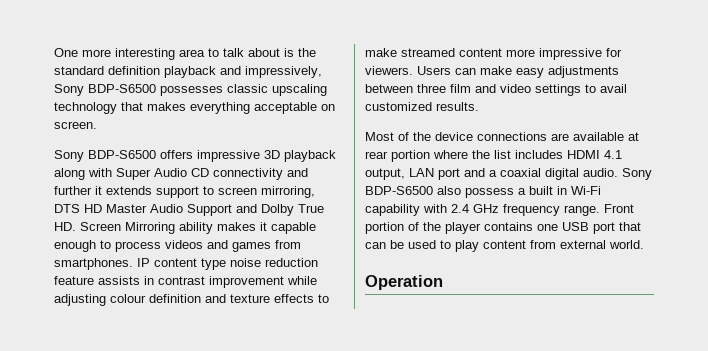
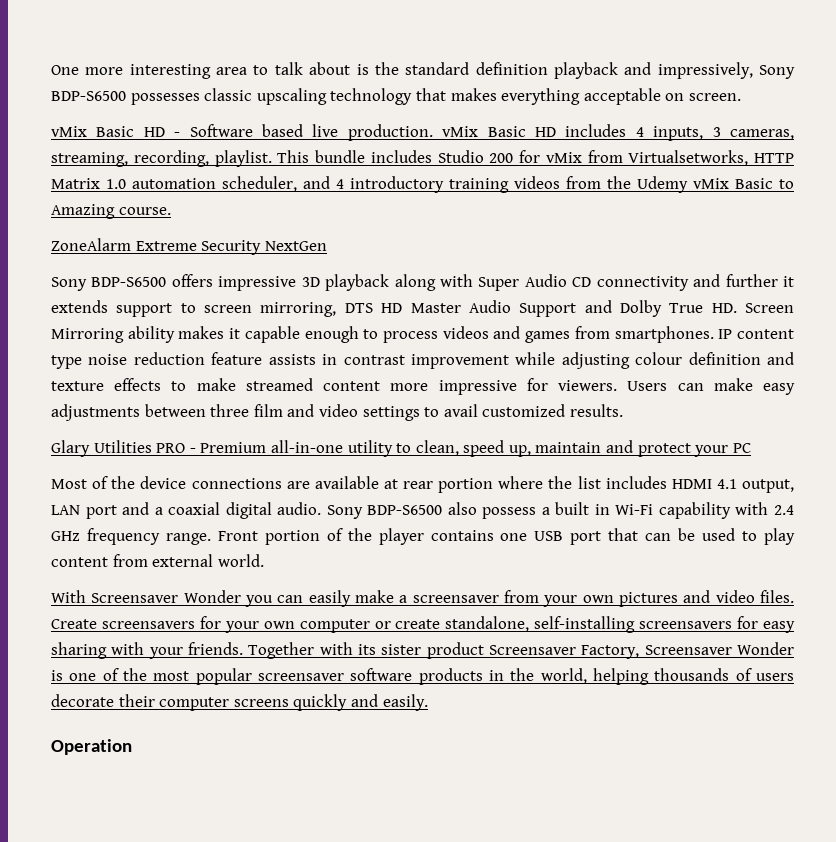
+ vMix Basic HD - Software based live production. vMix Basic HD includes 4 inputs, 3 cameras, streaming, recording, playlist. This bundle includes Studio 200 for vMix from Virtualsetworks, HTTP Matrix 1.0 automation scheduler, and 4 introductory training videos from the Udemy vMix Basic to Amazing course.
+ ZoneAlarm Extreme Security NextGen
+ Glary Utilities PRO - Premium all-in-one utility to clean, speed up, maintain and protect your PC
+ With Screensaver Wonder you can easily make a screensaver from your own pictures and video files. Create screensavers for your own computer or create standalone, self-installing screensavers for easy sharing with your friends. Together with its sister product Screensaver Factory, Screensaver Wonder is one of the most popular screensaver software products in the world, helping thousands of users decorate their computer screens quickly and easily.

